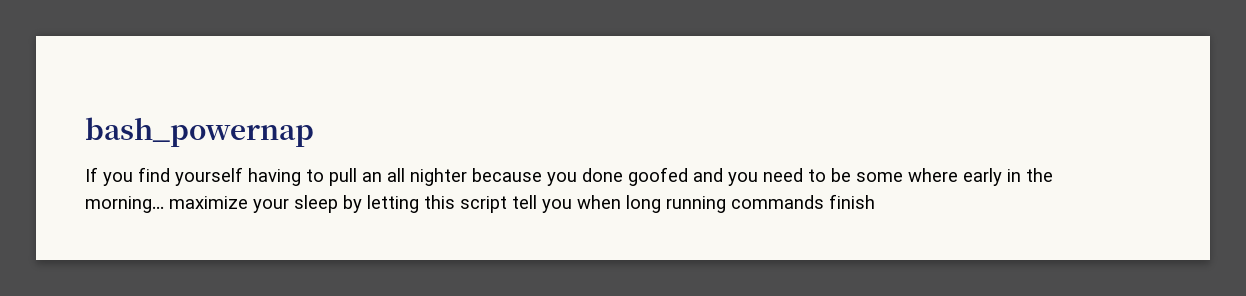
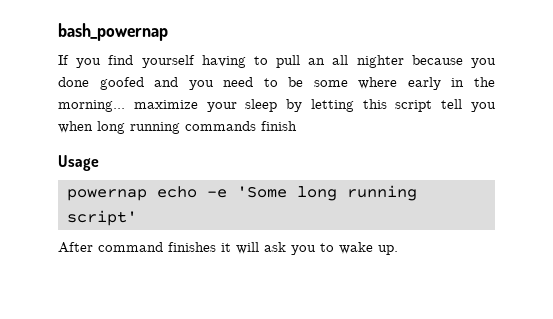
+ Usage
+ powernap echo -e 'Some long running script'
+ After command finishes it will ask you to wake up.

